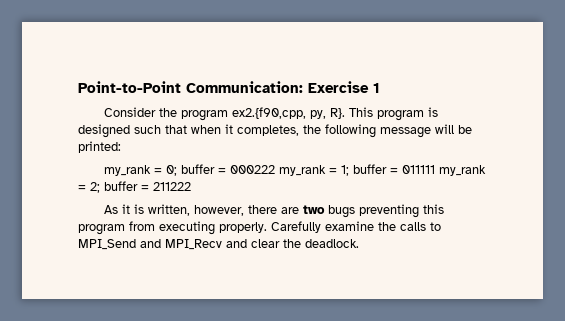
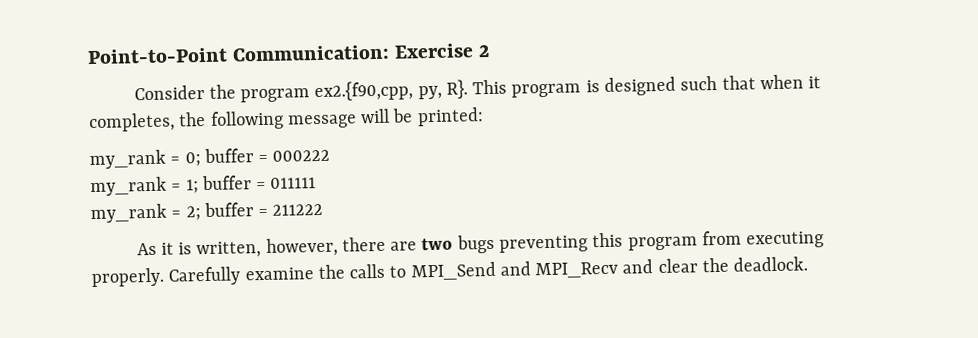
- Point-to-Point Communication: Exercise 1
+ Point-to-Point Communication: Exercise 2
- my_rank = 0; buffer = 000222 my_rank = 1; buffer = 011111 my_rank = 2; buffer = 211222
+ my_rank = 0; buffer = 000222
+ my_rank = 1; buffer = 011111
+ my_rank = 2; buffer = 211222

